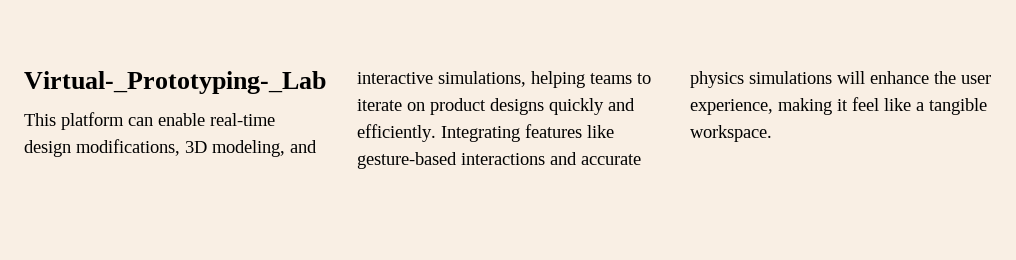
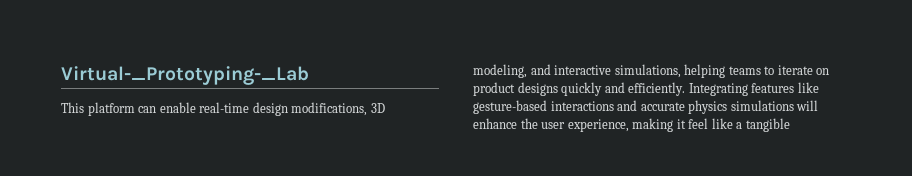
- Integrating features like gesture-based interactions and accurate physics simulations will enhance the user experience, making it feel like a tangible workspace.
+ Integrating features like gesture-based interactions and accurate physics simulations will enhance the user experience, making it feel like a tangible

